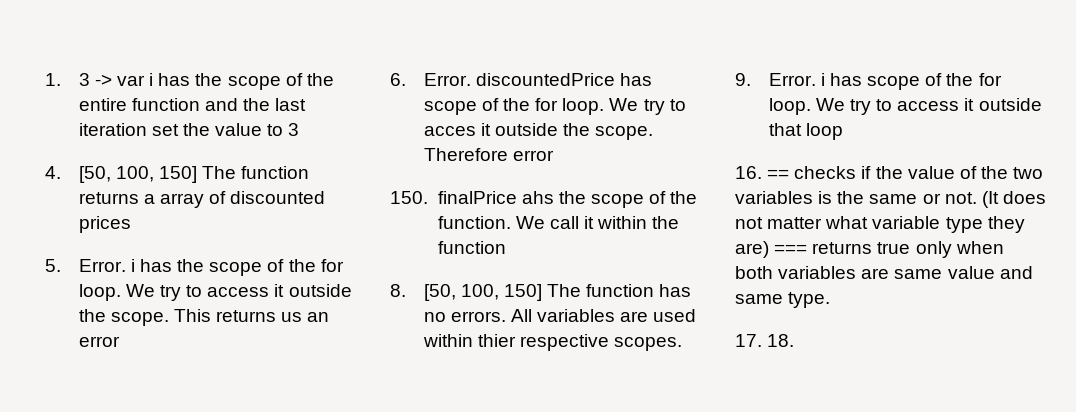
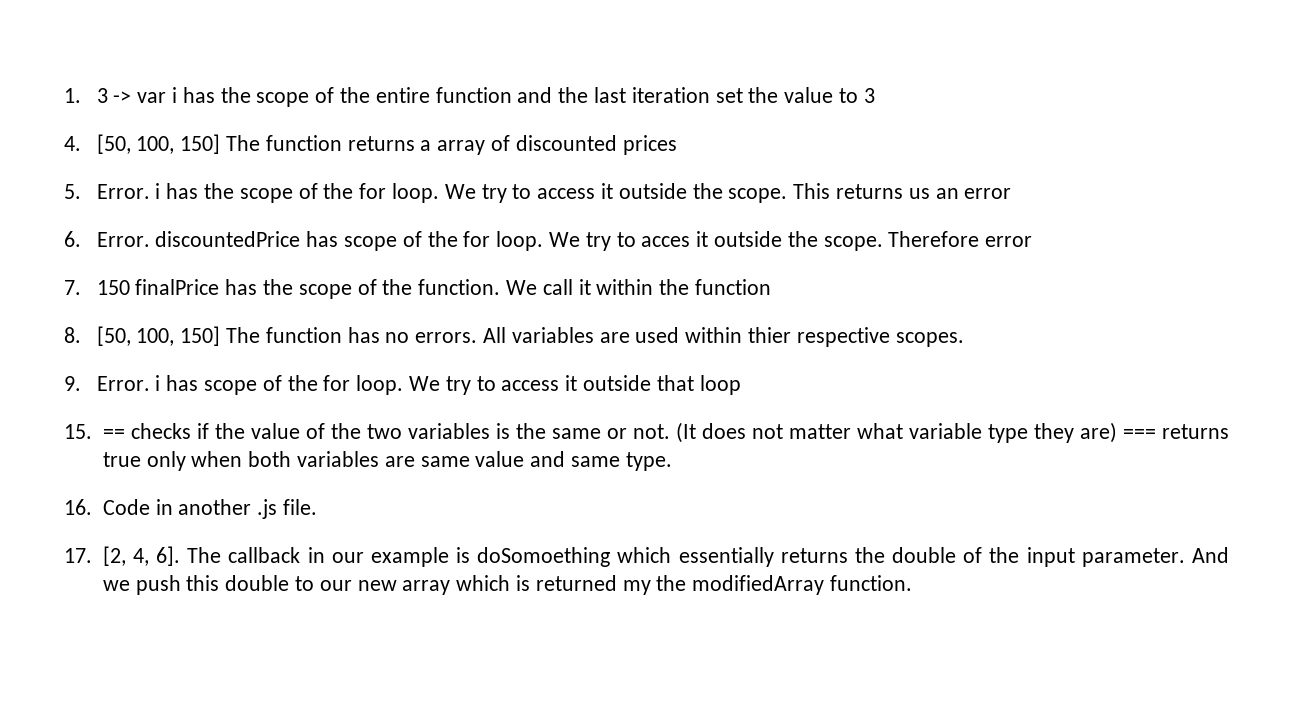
- 150. finalPrice ahs the scope of the function.
+ 7. 150 finalPrice has the scope of the function.
- 16. == checks if the value of the two variables is the same or not.
+ 15. == checks if the value of the two variables is the same or not.
- 17. 18.
+ 16. Code in another .js file.
+ 17. [2, 4, 6]. The callback in our example is doSomoething which essentially returns the double of the input parameter. And we push this double to our new array which is returned my the modifiedArray function.

